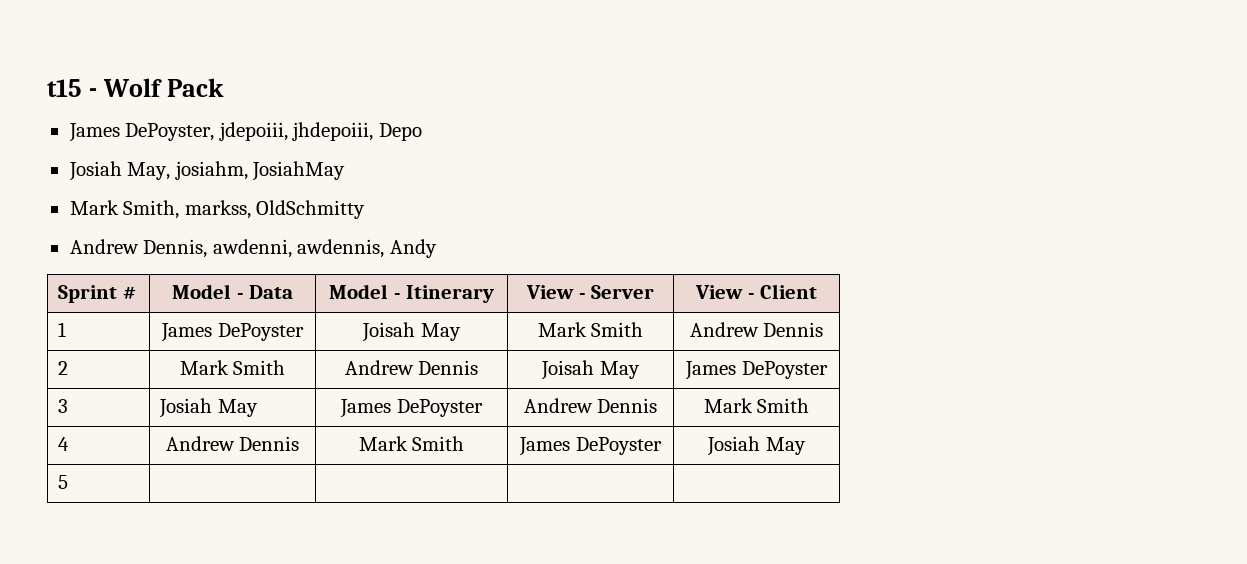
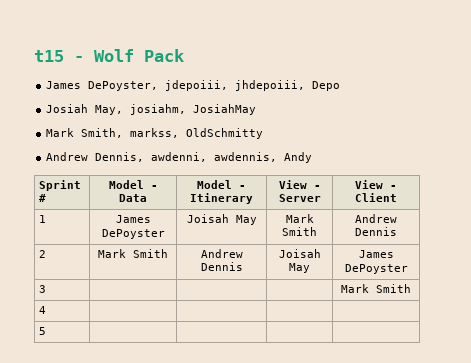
- 3 | Josiah May | James DePoyster | Andrew Dennis | Mark Smith
- 4 | Andrew Dennis | Mark Smith | James DePoyster | Josiah May
+ 3 | | | | Mark Smith
+ 4 | | | |

